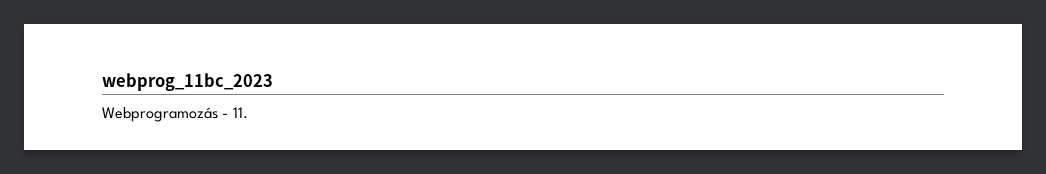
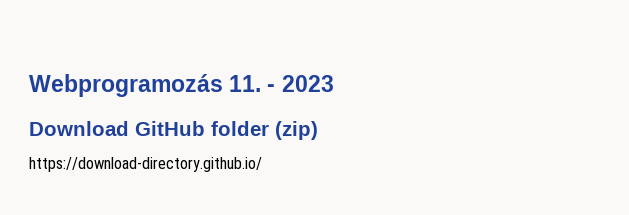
- webprog_11bc_2023
- Webprogramozás - 11.
+ Webprogramozás 11. - 2023
+ Download GitHub folder (zip)
+ https://download-directory.github.io/

